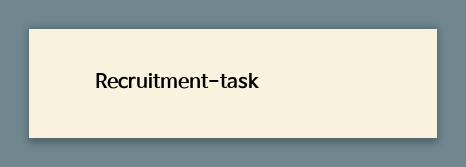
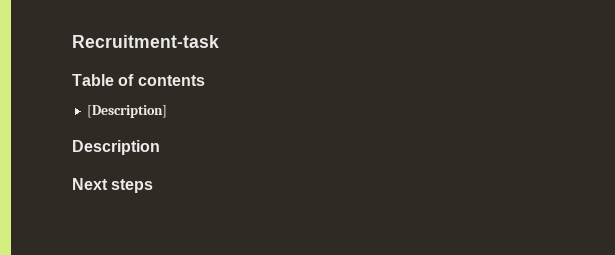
+ Table of contents
+ [Description]
+ Description
+ Next steps

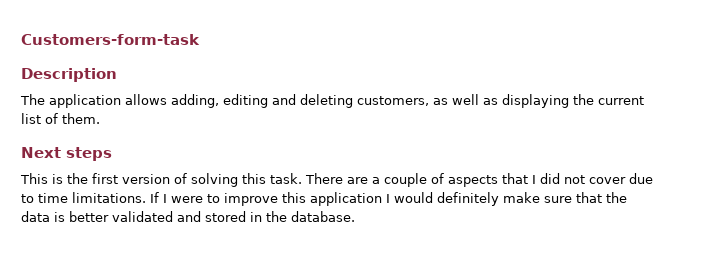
- Recruitment-task
- Table of contents
- [Description]
+ Customers-form-task
  Description
+ The application allows adding, editing and deleting customers, as well as displaying the current list of them.
  Next steps
+ This is the first version of solving this task. There are a couple of aspects that I did not cover due to time limitations. If I were to improve this application I would definitely make sure that the data is better validated and stored in the database.

